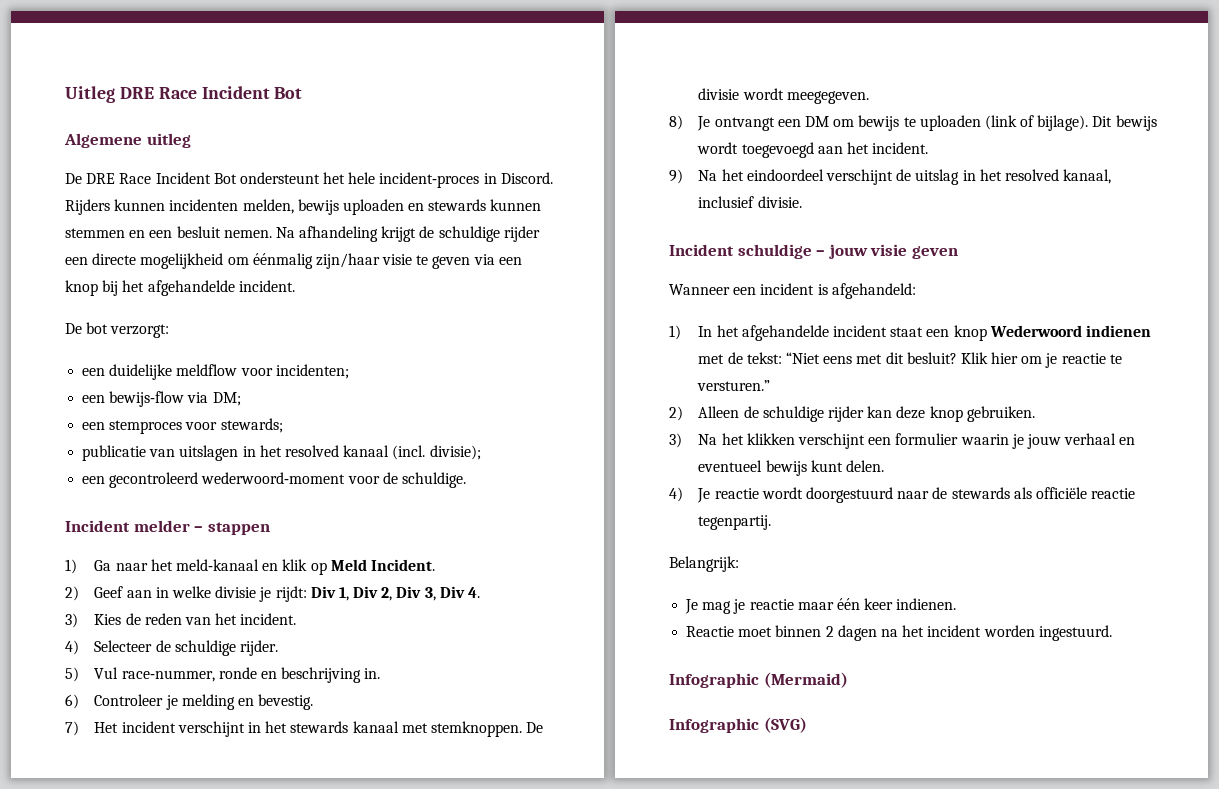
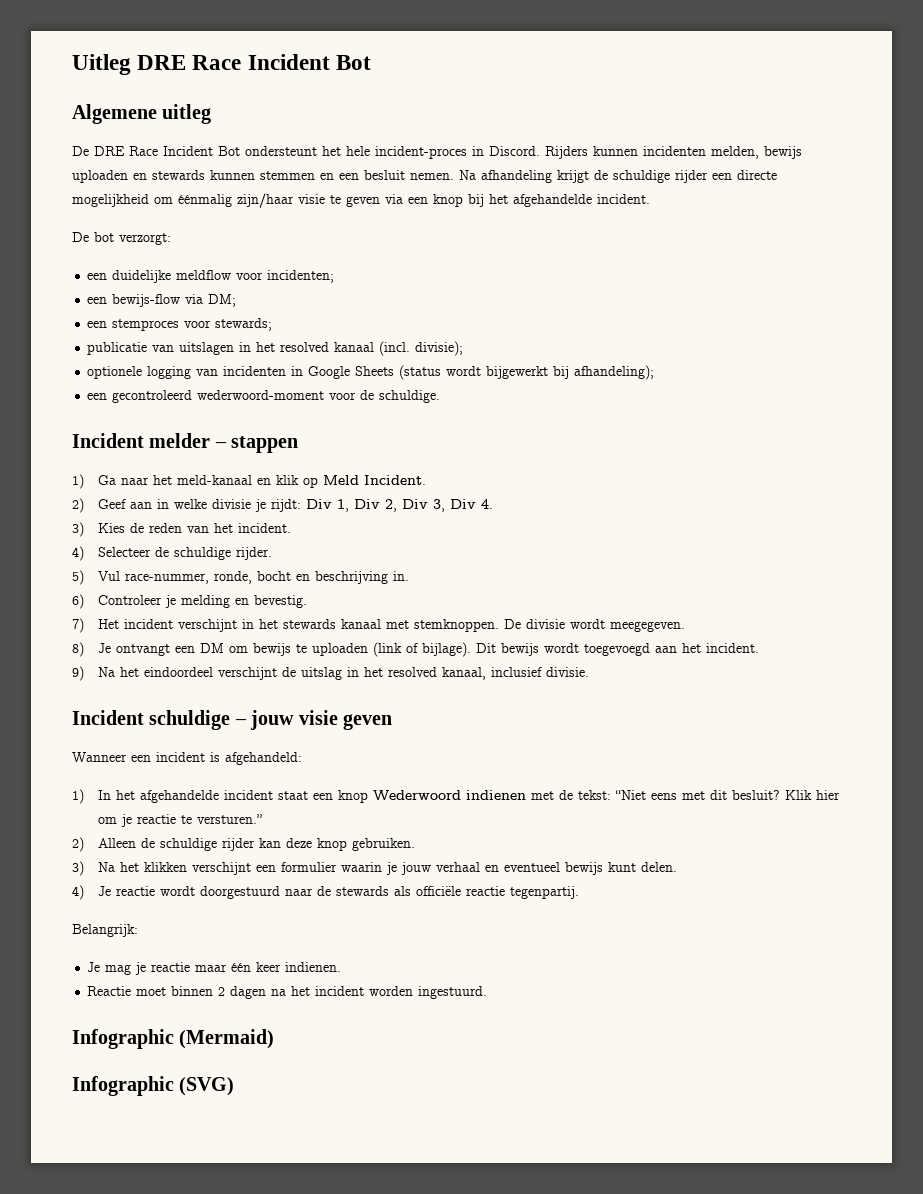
+ optionele logging van incidenten in Google Sheets (status wordt bijgewerkt bij afhandeling);
- 5) Vul race‑nummer, ronde en beschrijving in.
+ 5) Vul race‑nummer, ronde, bocht en beschrijving in.

